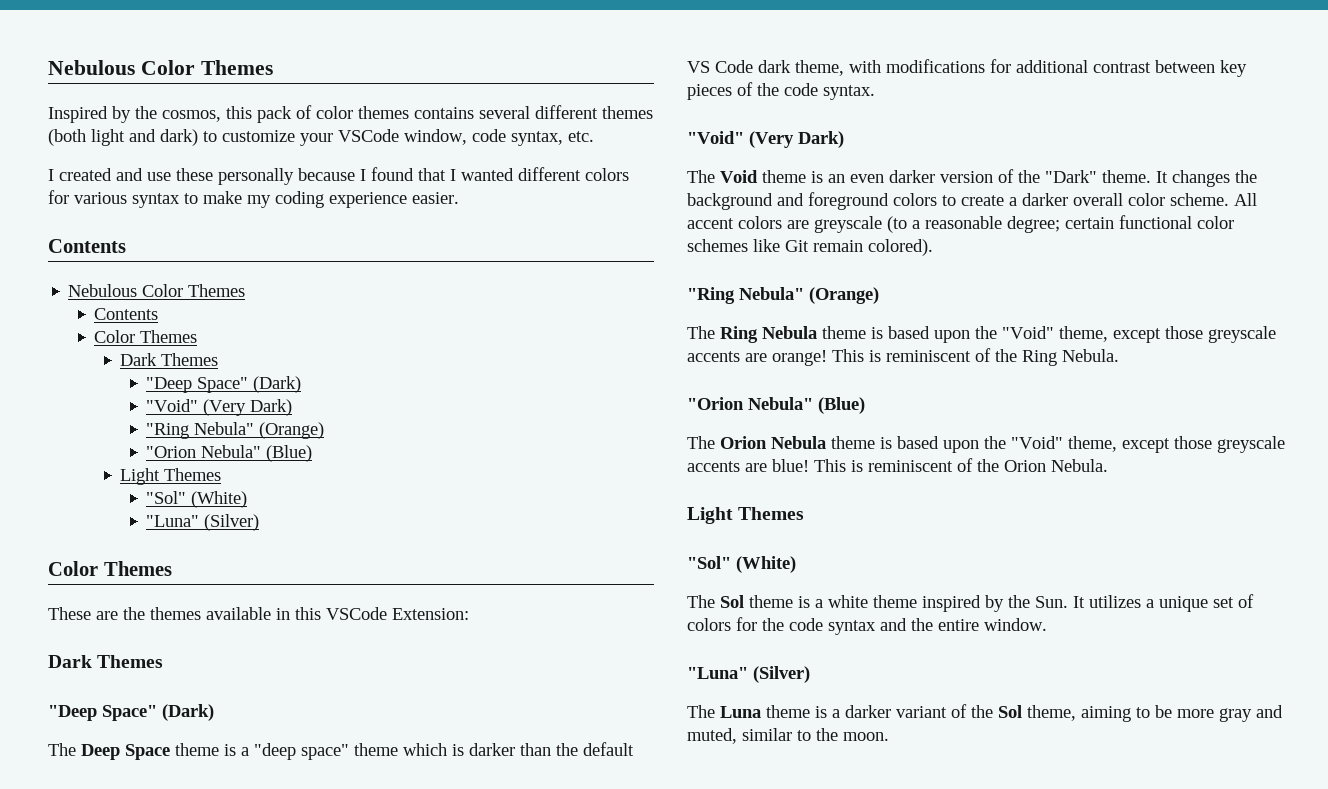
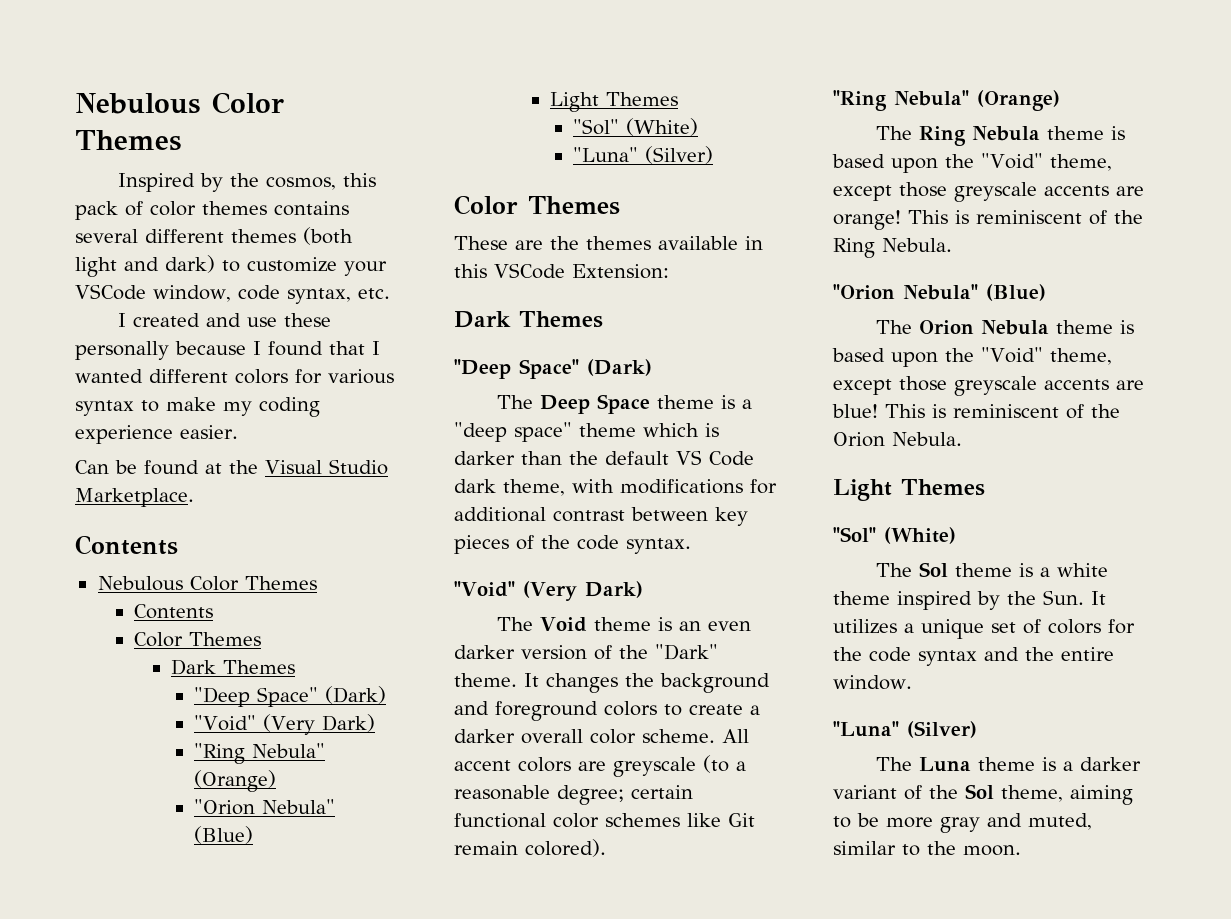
+ Can be found at the Visual Studio Marketplace.

